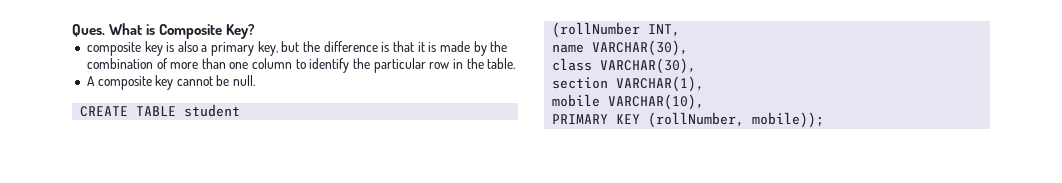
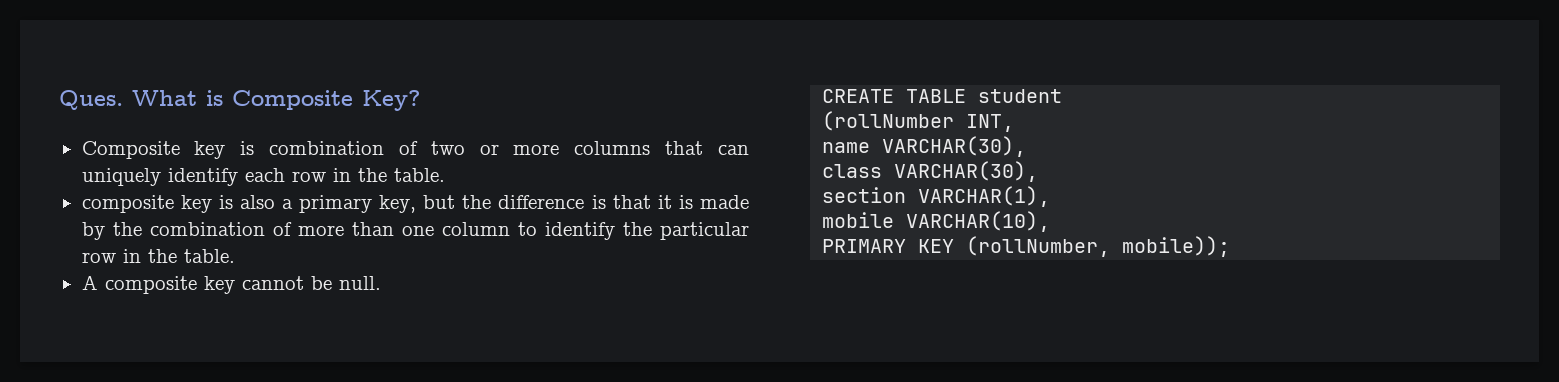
+ Composite key is combination of two or more columns that can uniquely identify each row in the table.

